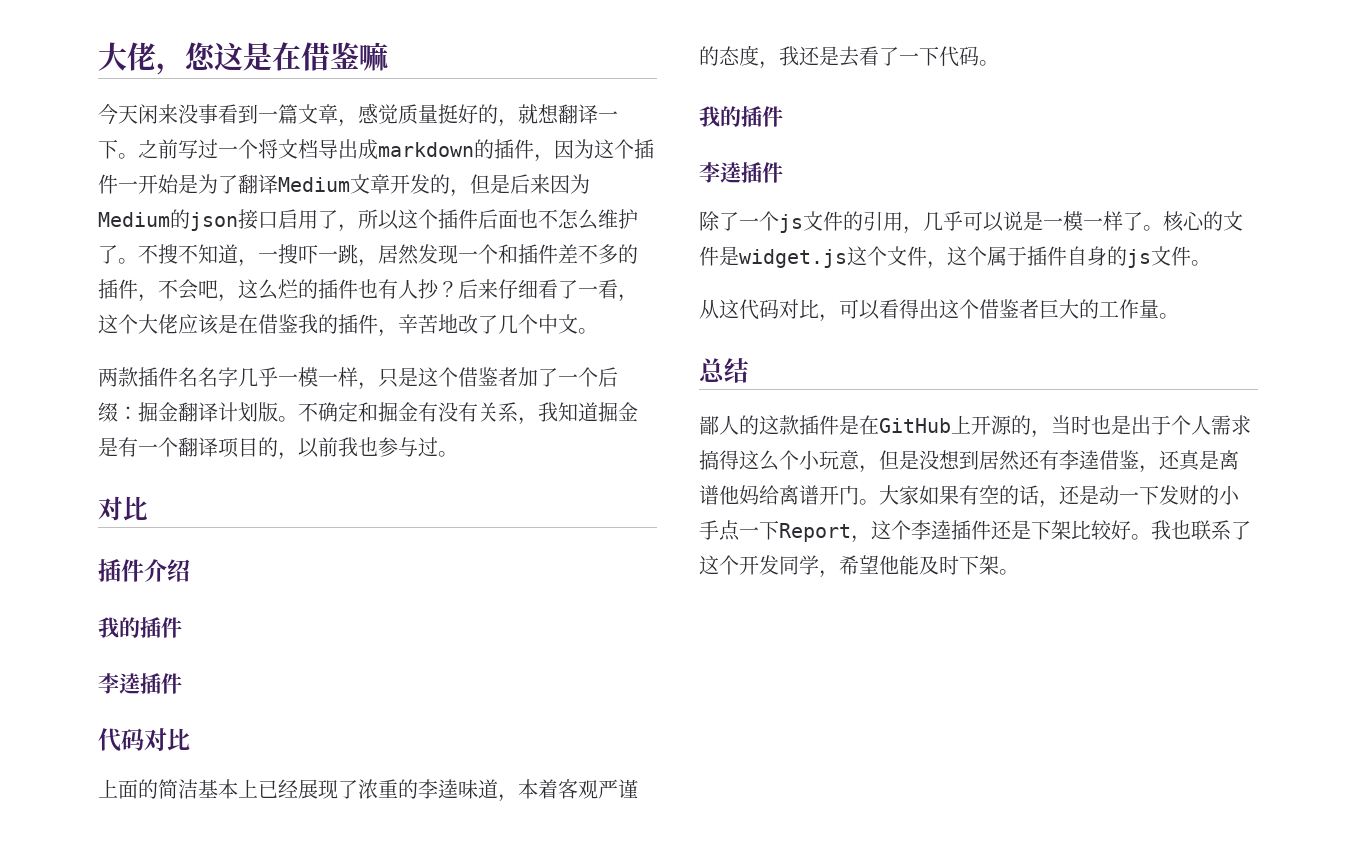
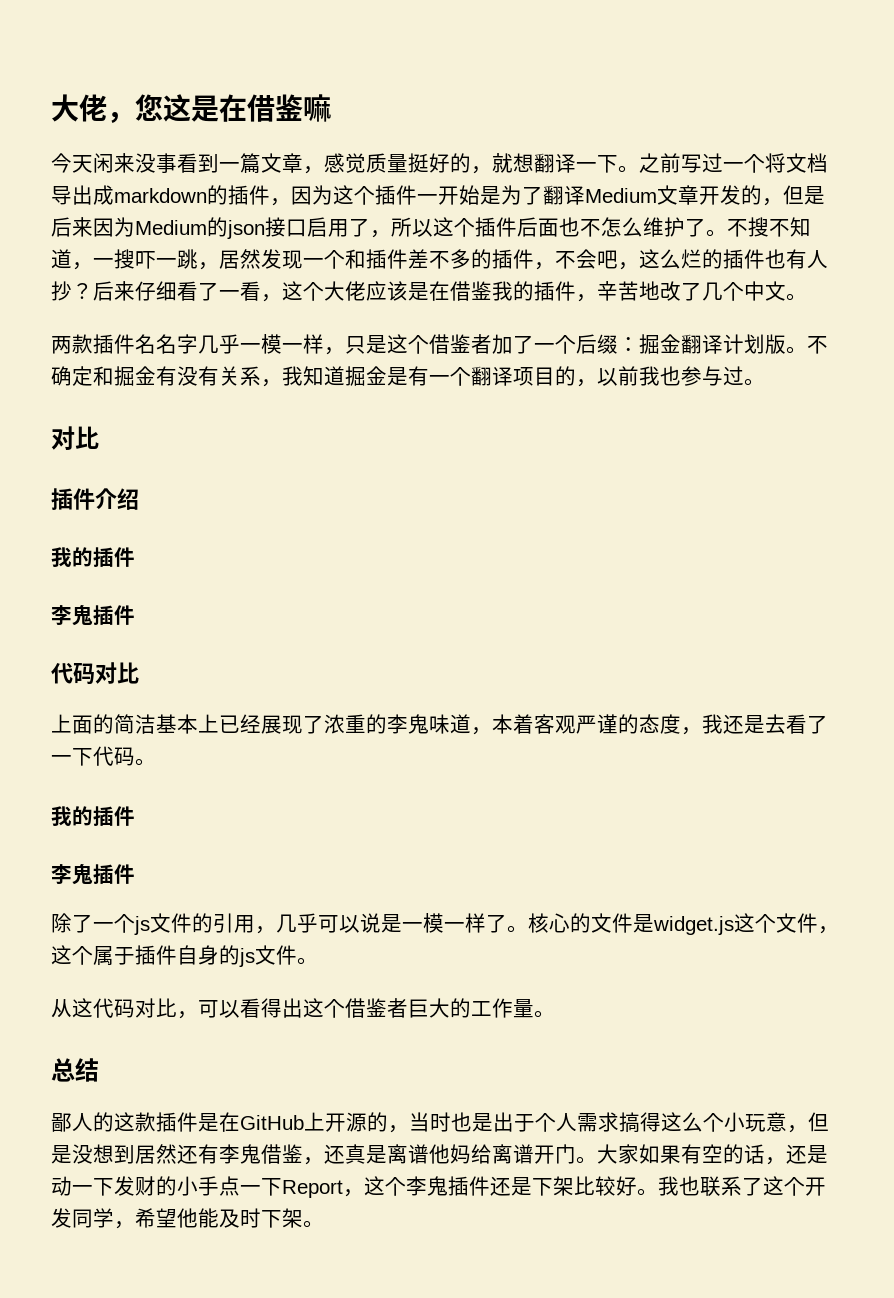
  插件介绍
  我的插件
- 李逵插件
+ 李鬼插件
- 上面的简洁基本上已经展现了浓重的李逵味道，本着客观严谨的态度，我还是去看了一下代码。
+ 上面的简洁基本上已经展现了浓重的李鬼味道，本着客观严谨的态度，我还是去看了一下代码。
  我的插件
- 李逵插件
+ 李鬼插件
- 鄙人的这款插件是在GitHub上开源的，当时也是出于个人需求搞得这么个小玩意，但是没想到居然还有李逵借鉴，还真是离谱他妈给离谱开门。
+ 鄙人的这款插件是在GitHub上开源的，当时也是出于个人需求搞得这么个小玩意，但是没想到居然还有李鬼借鉴，还真是离谱他妈给离谱开门。
- 大家如果有空的话，还是动一下发财的小手点一下Report，这个李逵插件还是下架比较好。
+ 大家如果有空的话，还是动一下发财的小手点一下Report，这个李鬼插件还是下架比较好。

